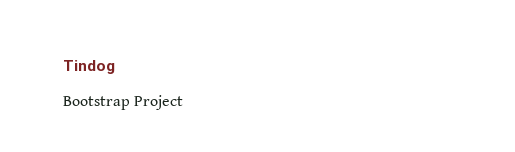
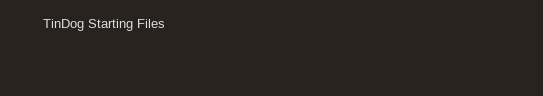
- Tindog
- Bootstrap Project
+ TinDog Starting Files

